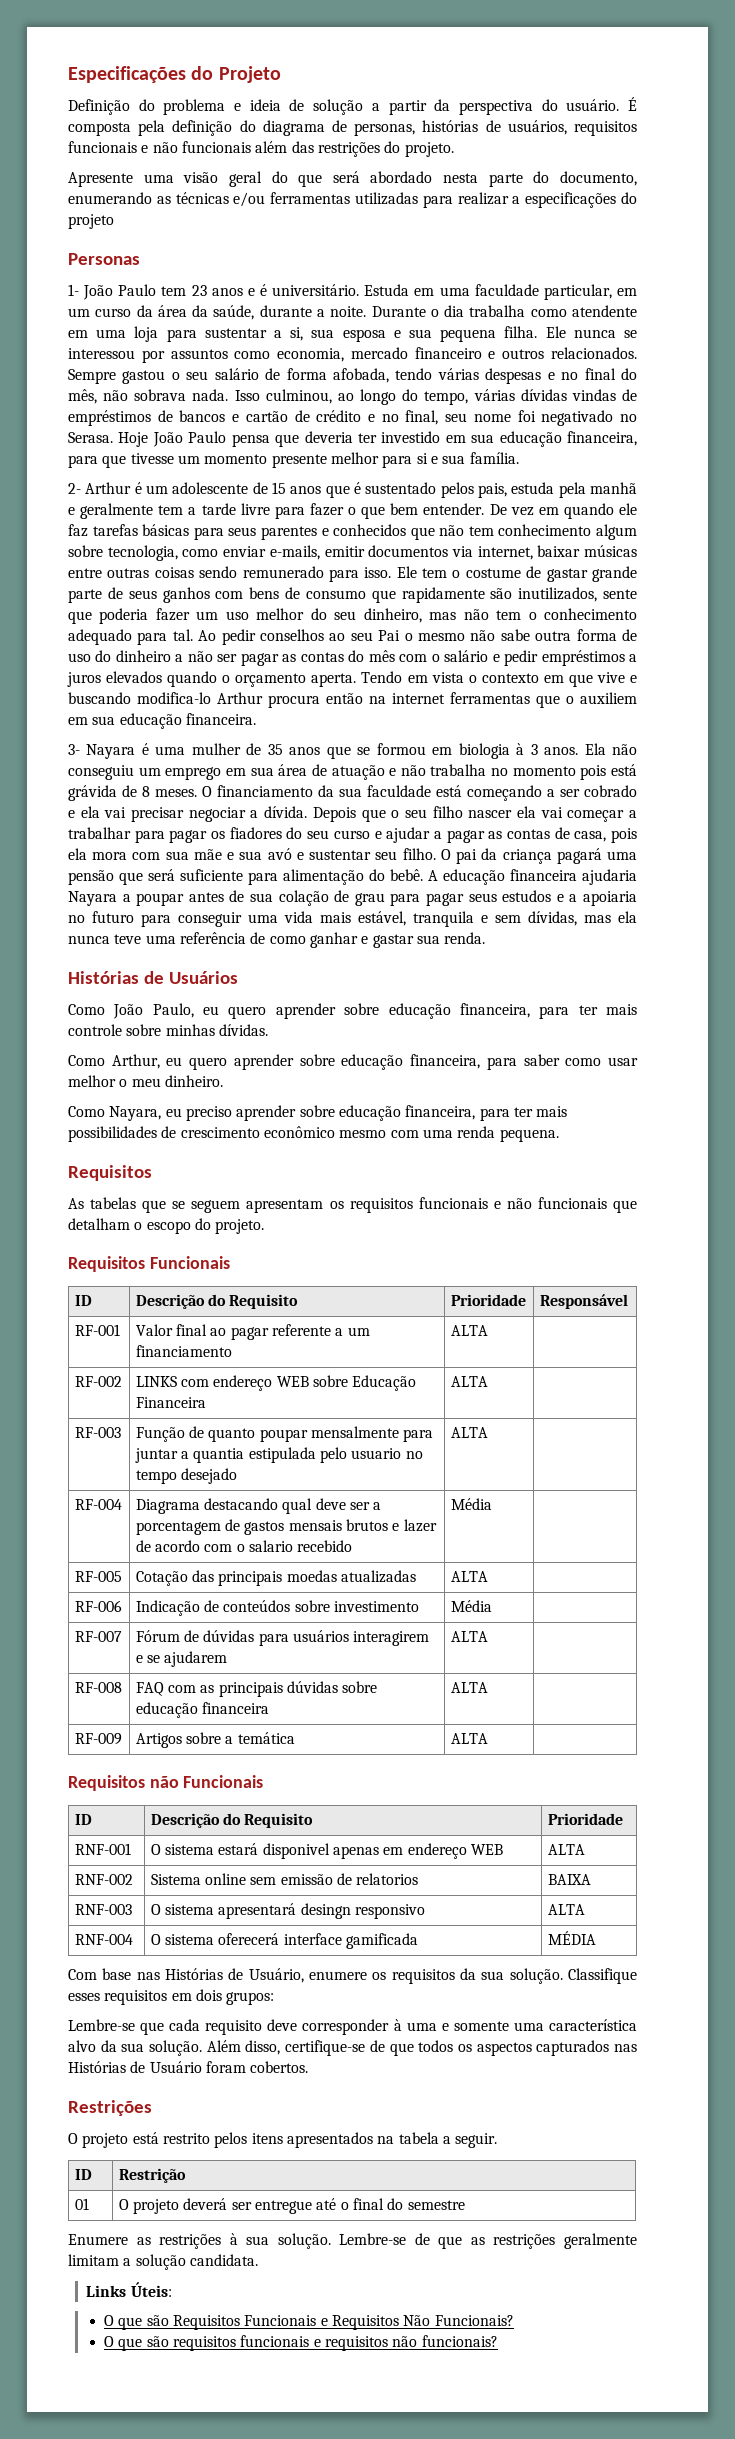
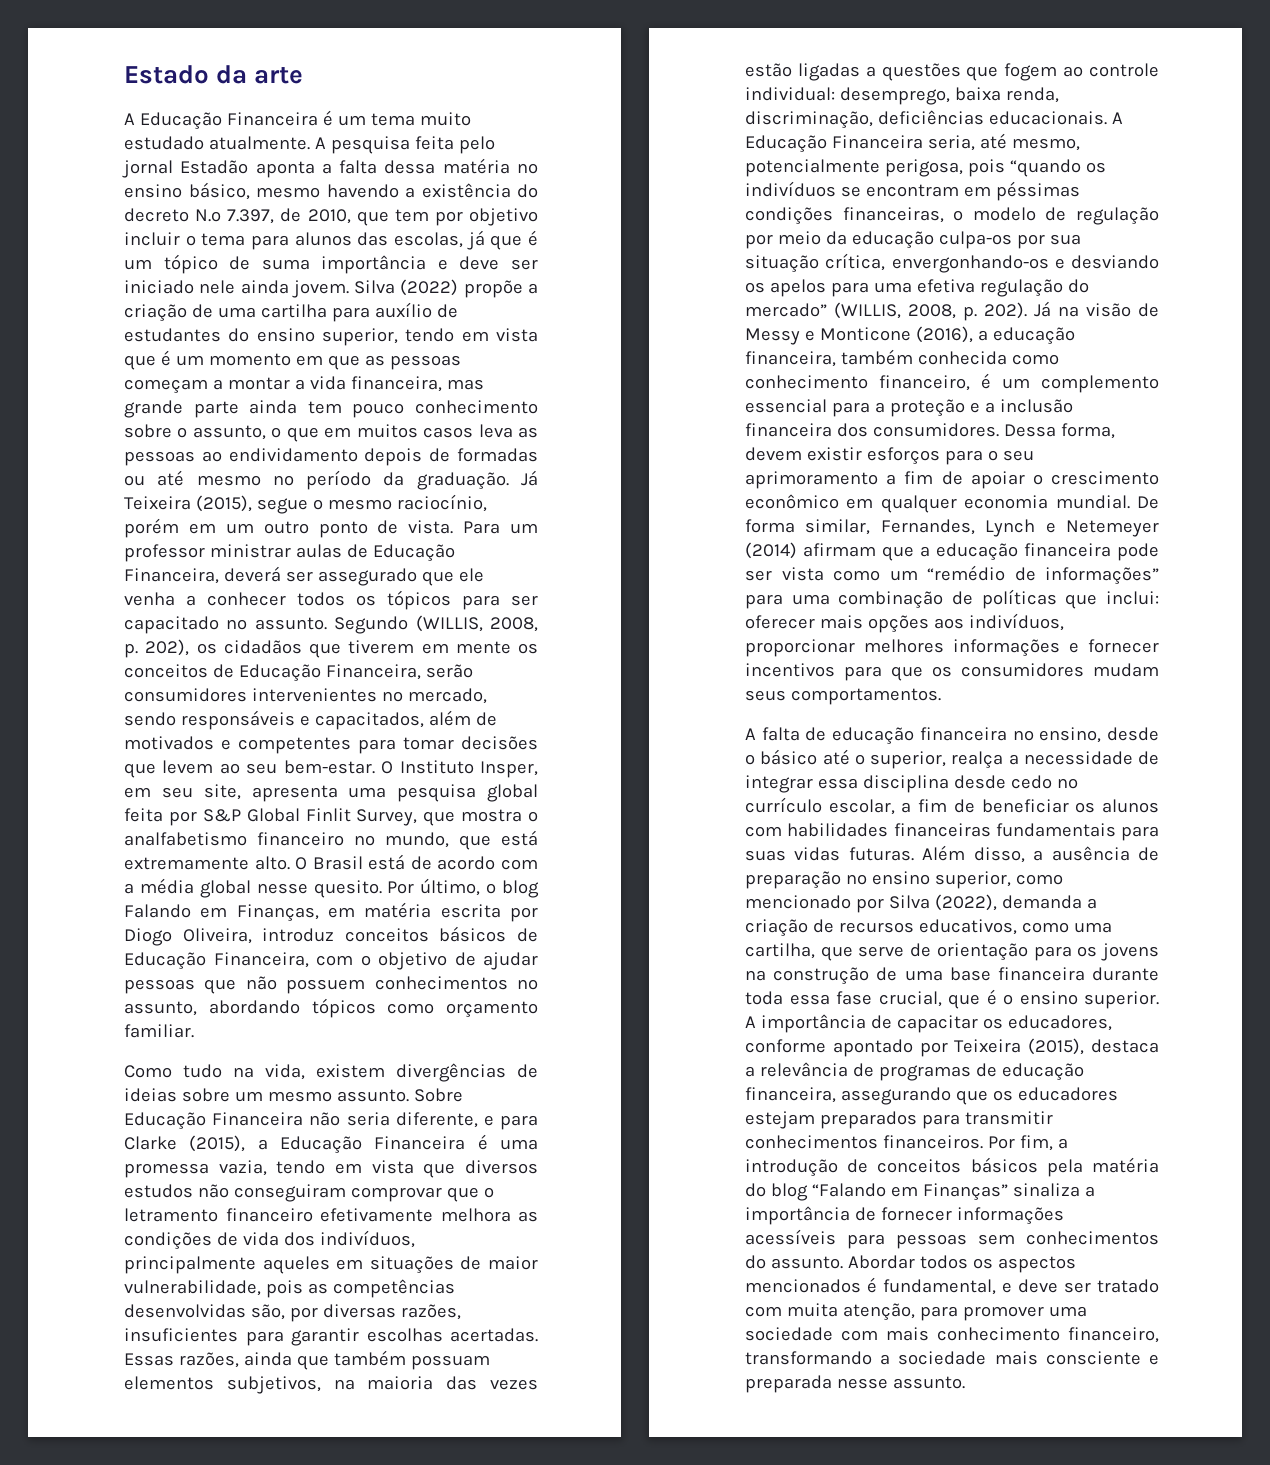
- Especificações do Projeto
- Definição do problema e ideia de solução a partir da perspectiva do usuário. É composta pela definição do diagrama de personas, histórias de usuários, requisitos funcionais e não funcionais além das restrições do projeto.
- Apresente uma visão geral do que será abordado nesta parte do documento, enumerando as técnicas e/ou ferramentas utilizadas para realizar a especificações do projeto
- Personas
- 1- João Paulo tem 23 anos e é universitário. Estuda em uma faculdade particular, em um curso da área da saúde, durante a noite. Durante o dia trabalha como atendente em uma loja para sustentar a si, sua esposa e sua pequena filha. Ele nunca se interessou por assuntos como economia, mercado financeiro e outros relacionados. Sempre gastou o seu salário de forma afobada, tendo várias despesas e no final do mês, não sobrava nada. Isso culminou, ao longo do tempo, várias dívidas vindas de empréstimos de bancos e cartão de crédito e no final, seu nome foi negativado no Serasa. Hoje João Paulo pensa que deveria ter investido em sua educação financeira, para que tivesse um momento presente melhor para si e sua família.
- 2- Arthur é um adolescente de 15 anos que é sustentado pelos pais, estuda pela manhã e geralmente tem a tarde livre para fazer o que bem entender. De vez em quando ele faz tarefas básicas para seus parentes e conhecidos que não tem conhecimento algum sobre tecnologia, como enviar e-mails, emitir documentos via internet, baixar músicas entre outras coisas sendo remunerado para isso. Ele tem o costume de gastar grande parte de seus ganhos com bens de consumo que rapidamente são inutilizados, sente que poderia fazer um uso melhor do seu dinheiro, mas não tem o conhecimento adequado para tal. Ao pedir conselhos ao seu Pai o mesmo não sabe outra forma de uso do dinheiro a não ser pagar as contas do mês com o salário e pedir empréstimos a juros elevados quando o orçamento aperta. Tendo em vista o contexto em que vive e buscando modifica-lo Arthur procura então na internet ferramentas que o auxiliem em sua educação financeira.
- 3- Nayara é uma mulher de 35 anos que se formou em biologia à 3 anos. Ela não conseguiu um emprego em sua área de atuação e não trabalha no momento pois está grávida de 8 meses. O financiamento da sua faculdade está começando a ser cobrado e ela vai precisar negociar a dívida. Depois que o seu filho nascer ela vai começar a trabalhar para pagar os fiadores do seu curso e ajudar a pagar as contas de casa, pois ela mora com sua mãe e sua avó e sustentar seu filho. O pai da criança pagará uma pensão que será suficiente para alimentação do bebê. A educação financeira ajudaria Nayara a poupar antes de sua colação de grau para pagar seus estudos e a apoiaria no futuro para conseguir uma vida mais estável, tranquila e sem dívidas, mas ela nunca teve uma referência de como ganhar e gastar sua renda.
- Histórias de Usuários
- Como João Paulo, eu quero aprender sobre educação financeira, para ter mais controle sobre minhas dívidas.
- Como Arthur, eu quero aprender sobre educação financeira, para saber como usar melhor o meu dinheiro.
- Como Nayara, eu preciso aprender sobre educação financeira, para ter mais possibilidades de crescimento econômico mesmo com uma renda pequena.
- Requisitos
- As tabelas que se seguem apresentam os requisitos funcionais e não funcionais que detalham o escopo do projeto.
- Requisitos Funcionais
- ID | Descrição do Requisito | Prioridade | Responsável
- RF-001 | Valor final ao pagar referente a um financiamento | ALTA |
- RF-002 | LINKS com endereço WEB sobre Educação Financeira | ALTA |
- RF-003 | Função de quanto poupar mensalmente para juntar a quantia estipulada pelo usuario no tempo desejado | ALTA |
- RF-004 | Diagrama destacando qual deve ser a porcentagem de gastos mensais brutos e lazer de acordo com o salario recebido | Média |
- RF-005 | Cotação das principais moedas atualizadas | ALTA |
- RF-006 | Indicação de conteúdos sobre investimento | Média |
- RF-007 | Fórum de dúvidas para usuários interagirem e se ajudarem | ALTA |
- RF-008 | FAQ com as principais dúvidas sobre educação financeira | ALTA |
- RF-009 | Artigos sobre a temática | ALTA |
- Requisitos não Funcionais
- ID | Descrição do Requisito | Prioridade
- RNF-001 | O sistema estará disponivel apenas em endereço WEB | ALTA
- RNF-002 | Sistema online sem emissão de relatorios | BAIXA
- RNF-003 | O sistema apresentará desingn responsivo | ALTA
- RNF-004 | O sistema oferecerá interface gamificada | MÉDIA
- Com base nas Histórias de Usuário, enumere os requisitos da sua solução. Classifique esses requisitos em dois grupos:
- Lembre-se que cada requisito deve corresponder à uma e somente uma característica alvo da sua solução. Além disso, certifique-se de que todos os aspectos capturados nas Histórias de Usuário foram cobertos.
- Restrições
- O projeto está restrito pelos itens apresentados na tabela a seguir.
- ID | Restrição
- 01 | O projeto deverá ser entregue até o final do semestre
- Enumere as restrições à sua solução. Lembre-se de que as restrições geralmente limitam a solução candidata.
- Links Úteis:
- O que são Requisitos Funcionais e Requisitos Não Funcionais?
- O que são requisitos funcionais e requisitos não funcionais?
+ Estado da arte
+ A Educação Financeira é um tema muito estudado atualmente. A pesquisa feita pelo jornal Estadão aponta a falta dessa matéria no ensino básico, mesmo havendo a existência do decreto N.º 7.397, de 2010, que tem por objetivo incluir o tema para alunos das escolas, já que é um tópico de suma importância e deve ser iniciado nele ainda jovem. Silva (2022) propõe a criação de uma cartilha para auxílio de estudantes do ensino superior, tendo em vista que é um momento em que as pessoas começam a montar a vida financeira, mas grande parte ainda tem pouco conhecimento sobre o assunto, o que em muitos casos leva as pessoas ao endividamento depois de formadas ou até mesmo no período da graduação. Já Teixeira (2015), segue o mesmo raciocínio, porém em um outro ponto de vista. Para um professor ministrar aulas de Educação Financeira, deverá ser assegurado que ele venha a conhecer todos os tópicos para ser capacitado no assunto. Segundo (WILLIS, 2008, p. 202), os cidadãos que tiverem em mente os conceitos de Educação Financeira, serão consumidores intervenientes no mercado, sendo responsáveis e capacitados, além de motivados e competentes para tomar decisões que levem ao seu bem-estar. O Instituto Insper, em seu site, apresenta uma pesquisa global feita por S&P Global Finlit Survey, que mostra o analfabetismo financeiro no mundo, que está extremamente alto. O Brasil está de acordo com a média global nesse quesito. Por último, o blog Falando em Finanças, em matéria escrita por Diogo Oliveira, introduz conceitos básicos de Educação Financeira, com o objetivo de ajudar pessoas que não possuem conhecimentos no assunto, abordando tópicos como orçamento familiar.
+ Como tudo na vida, existem divergências de ideias sobre um mesmo assunto. Sobre Educação Financeira não seria diferente, e para Clarke (2015), a Educação Financeira é uma promessa vazia, tendo em vista que diversos estudos não conseguiram comprovar que o letramento financeiro efetivamente melhora as condições de vida dos indivíduos, principalmente aqueles em situações de maior vulnerabilidade, pois as competências desenvolvidas são, por diversas razões, insuficientes para garantir escolhas acertadas. Essas razões, ainda que também possuam elementos subjetivos, na maioria das vezes estão ligadas a questões que fogem ao controle individual: desemprego, baixa renda, discriminação, deficiências educacionais. A Educação Financeira seria, até mesmo, potencialmente perigosa, pois “quando os indivíduos se encontram em péssimas condições financeiras, o modelo de regulação por meio da educação culpa-os por sua situação crítica, envergonhando-os e desviando os apelos para uma efetiva regulação do mercado” (WILLIS, 2008, p. 202). Já na visão de Messy e Monticone (2016), a educação financeira, também conhecida como conhecimento financeiro, é um complemento essencial para a proteção e a inclusão financeira dos consumidores. Dessa forma, devem existir esforços para o seu aprimoramento a fim de apoiar o crescimento econômico em qualquer economia mundial. De forma similar, Fernandes, Lynch e Netemeyer (2014) afirmam que a educação financeira pode ser vista como um “remédio de informações” para uma combinação de políticas que inclui: oferecer mais opções aos indivíduos, proporcionar melhores informações e fornecer incentivos para que os consumidores mudam seus comportamentos.
+ A falta de educação financeira no ensino, desde o básico até o superior, realça a necessidade de integrar essa disciplina desde cedo no currículo escolar, a fim de beneficiar os alunos com habilidades financeiras fundamentais para suas vidas futuras. Além disso, a ausência de preparação no ensino superior, como mencionado por Silva (2022), demanda a criação de recursos educativos, como uma cartilha, que serve de orientação para os jovens na construção de uma base financeira durante toda essa fase crucial, que é o ensino superior. A importância de capacitar os educadores, conforme apontado por Teixeira (2015), destaca a relevância de programas de educação financeira, assegurando que os educadores estejam preparados para transmitir conhecimentos financeiros. Por fim, a introdução de conceitos básicos pela matéria do blog “Falando em Finanças” sinaliza a importância de fornecer informações acessíveis para pessoas sem conhecimentos do assunto. Abordar todos os aspectos mencionados é fundamental, e deve ser tratado com muita atenção, para promover uma sociedade com mais conhecimento financeiro, transformando a sociedade mais consciente e preparada nesse assunto.

